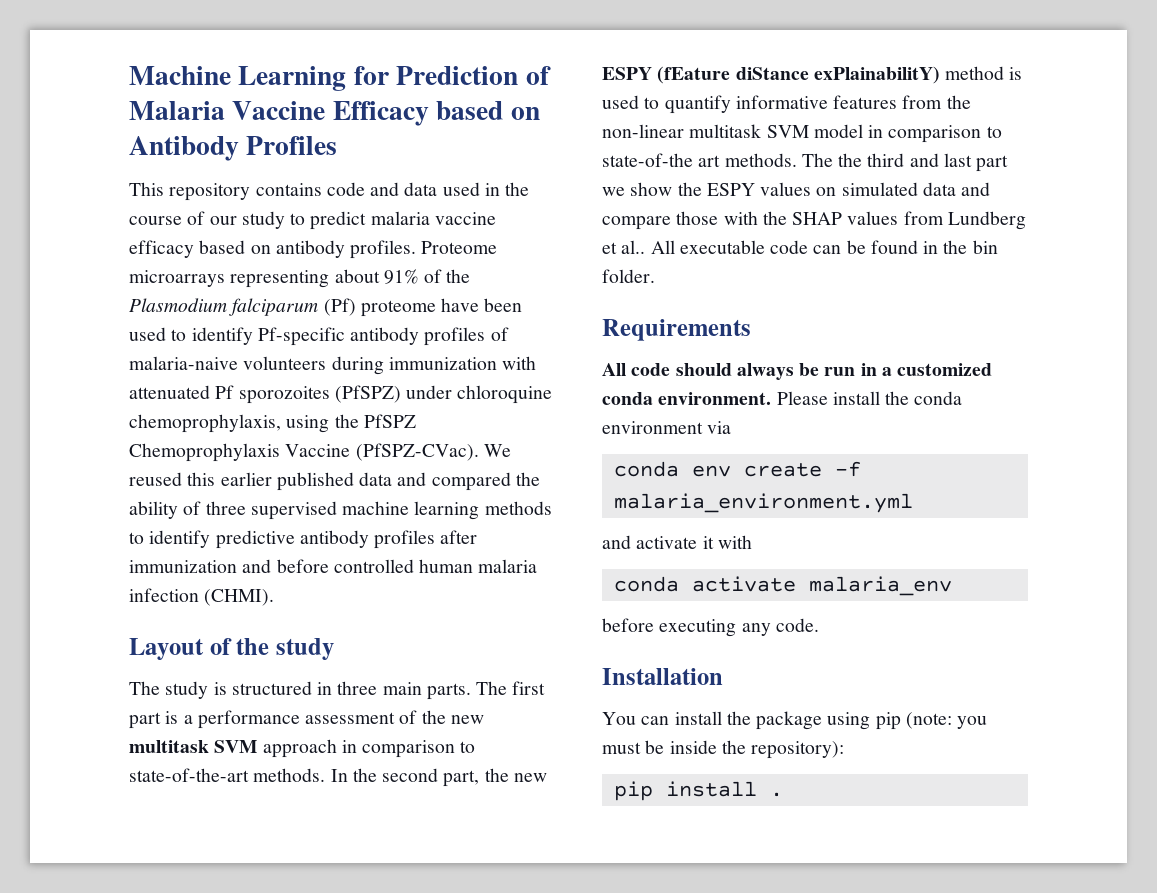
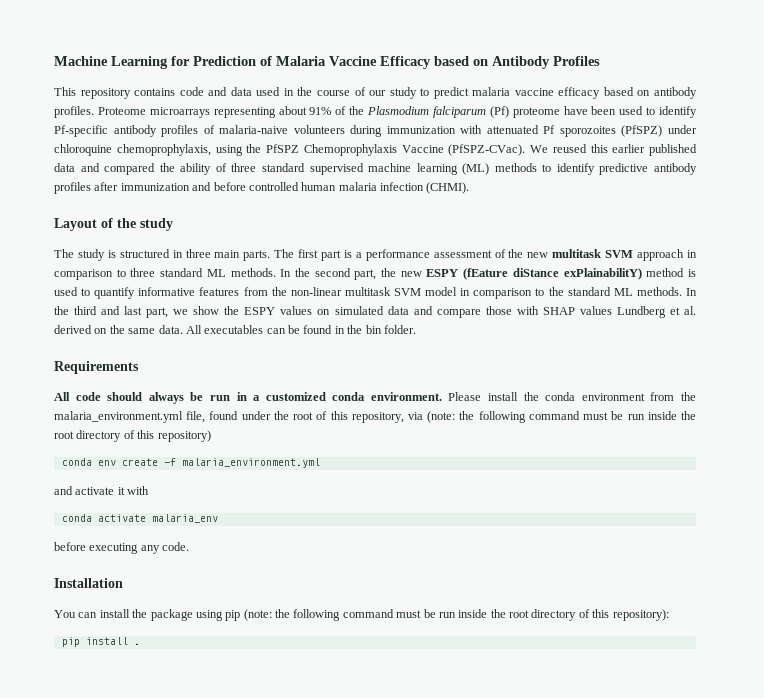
- We reused this earlier published data and compared the ability of three supervised machine learning methods to identify predictive antibody profiles after immunization and before controlled human malaria infection (CHMI).
+ We reused this earlier published data and compared the ability of three standard supervised machine learning (ML) methods to identify predictive antibody profiles after immunization and before controlled human malaria infection (CHMI).
- The first part is a performance assessment of the new multitask SVM approach in comparison to state-of-the-art methods.
+ The first part is a performance assessment of the new multitask SVM approach in comparison to three standard ML methods.
- In the second part, the new ESPY (fEature diStance exPlainabilitY) method is used to quantify informative features from the non-linear multitask SVM model in comparison to state-of-the art methods. The the third and last part we show the ESPY values on simulated data and compare those with the SHAP values from Lundberg et al.. All executable code can be found in the bin folder.
+ In the second part, the new ESPY (fEature diStance exPlainabilitY) method is used to quantify informative features from the non-linear multitask SVM model in comparison to the standard ML methods. In the third and last part, we show the ESPY values on simulated data and compare those with SHAP values Lundberg et al. derived on the same data. All executables can be found in the bin folder.
- Please install the conda environment via
+ Please install the conda environment from the malaria_environment.yml file, found under the root of this repository, via (note: the following command must be run inside the root directory of this repository)
- You can install the package using pip (note: you must be inside the repository):
+ You can install the package using pip (note: the following command must be run inside the root directory of this repository):

